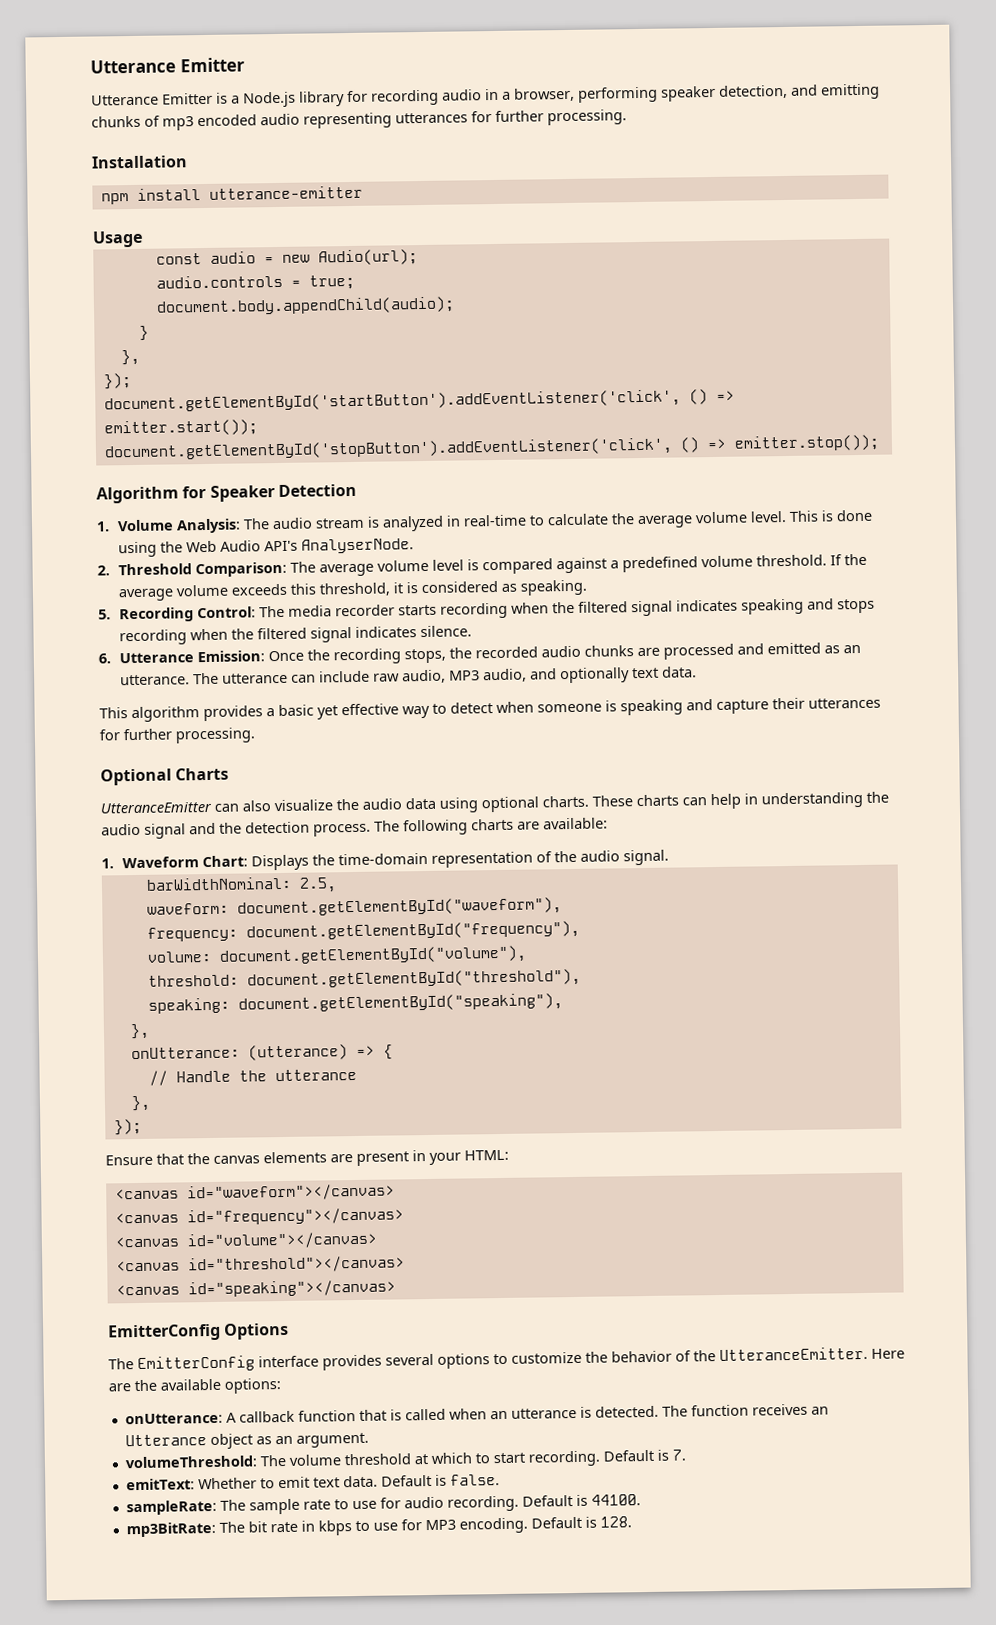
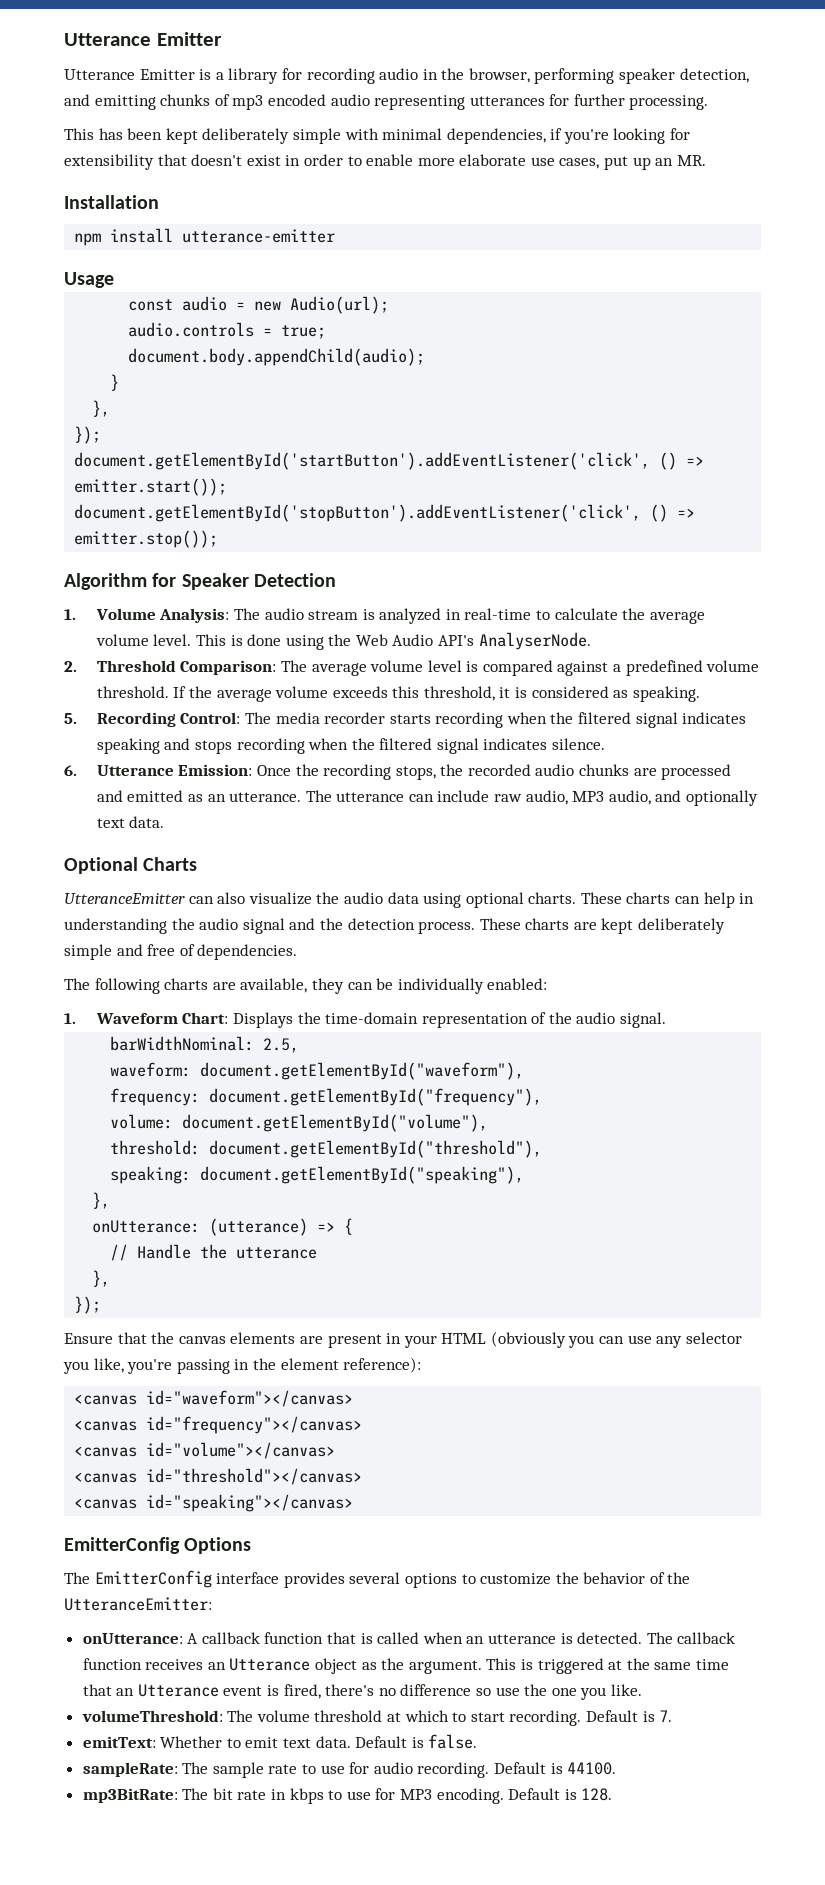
- Utterance Emitter is a Node.js library for recording audio in a browser, performing speaker detection, and emitting chunks of mp3 encoded audio representing utterances for further processing.
+ Utterance Emitter is a library for recording audio in the browser, performing speaker detection, and emitting chunks of mp3 encoded audio representing utterances for further processing.
+ This has been kept deliberately simple with minimal dependencies, if you're looking for extensibility that doesn't exist in order to enable more elaborate use cases, put up an MR.
- This algorithm provides a basic yet effective way to detect when someone is speaking and capture their utterances for further processing.
- The following charts are available:
+ These charts are kept deliberately simple and free of dependencies.
+ The following charts are available, they can be individually enabled:
- Ensure that the canvas elements are present in your HTML:
+ Ensure that the canvas elements are present in your HTML (obviously you can use any selector you like, you're passing in the element reference):
- The EmitterConfig interface provides several options to customize the behavior of the UtteranceEmitter. Here are the available options:
+ The EmitterConfig interface provides several options to customize the behavior of the UtteranceEmitter:
- The function receives an Utterance object as an argument.
+ The callback function receives an Utterance object as the argument. This is triggered at the same time that an Utterance event is fired, there's no difference so use the one you like.

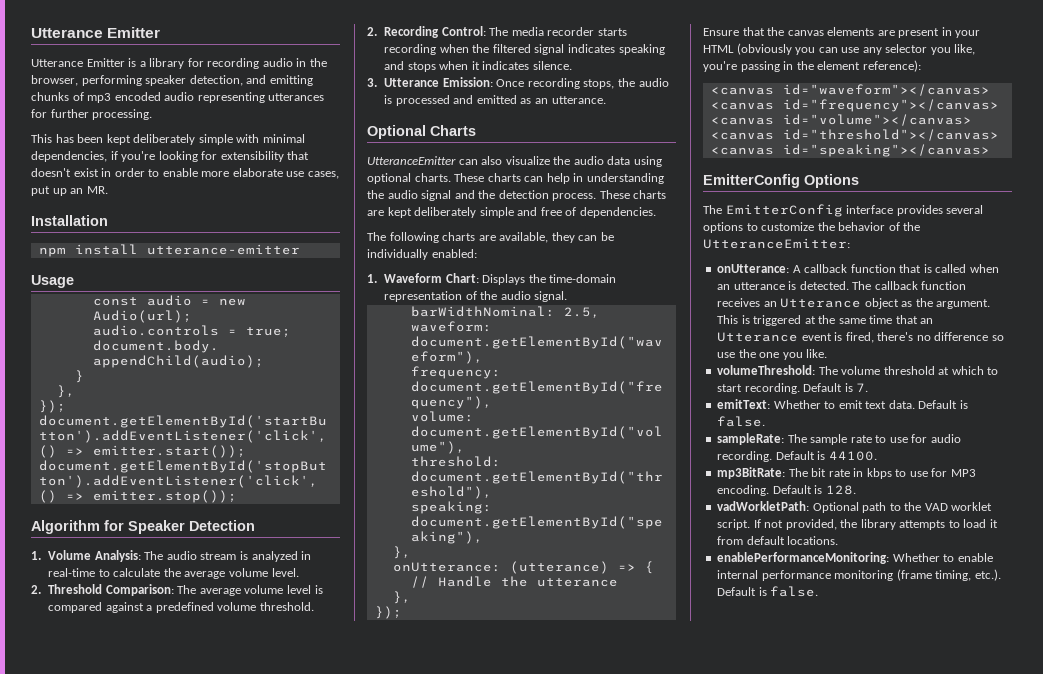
- This is done using the Web Audio API's AnalyserNode.
- 2. Threshold Comparison: The average volume level is compared against a predefined volume threshold. If the average volume exceeds this threshold, it is considered as speaking.
- 5. Recording Control: The media recorder starts recording when the filtered signal indicates speaking and stops recording when the filtered signal indicates silence.
+ 2. Threshold Comparison: The average volume level is compared against a predefined volume threshold.
+ 2. Recording Control: The media recorder starts recording when the filtered signal indicates speaking and stops when it indicates silence.
- 6. Utterance Emission: Once the recording stops, the recorded audio chunks are processed and emitted as an utterance. The utterance can include raw audio, MP3 audio, and optionally text data.
+ 3. Utterance Emission: Once recording stops, the audio is processed and emitted as an utterance.
+ vadWorkletPath: Optional path to the VAD worklet script. If not provided, the library attempts to load it from default locations.
+ enablePerformanceMonitoring: Whether to enable internal performance monitoring (frame timing, etc.). Default is false.

